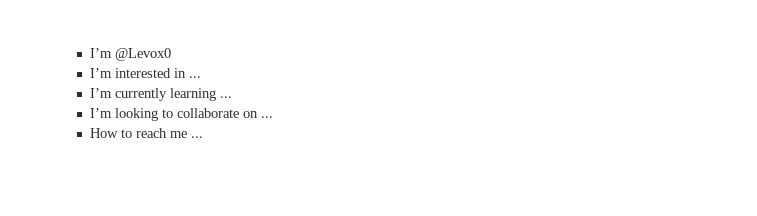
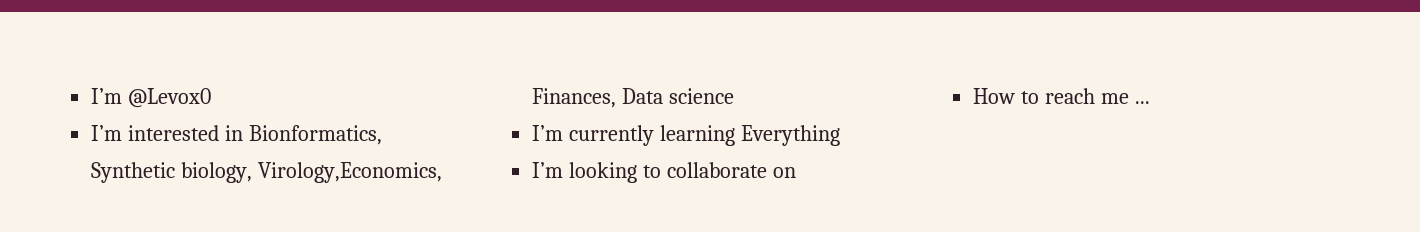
- I’m interested in ...
+ I’m interested in Bionformatics, Synthetic biology, Virology,Economics, Finances, Data science
- I’m currently learning ...
+ I’m currently learning Everything
- I’m looking to collaborate on ...
+ I’m looking to collaborate on

